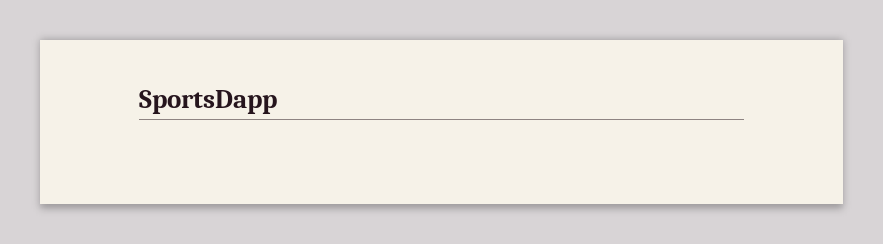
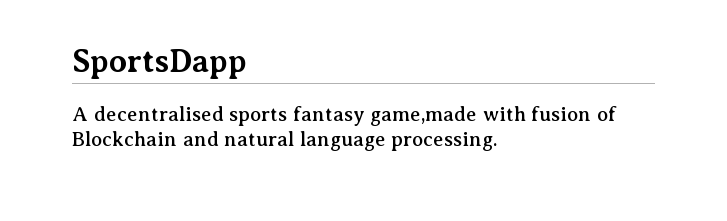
+ A decentralised sports fantasy game,made with fusion of Blockchain and natural language processing.

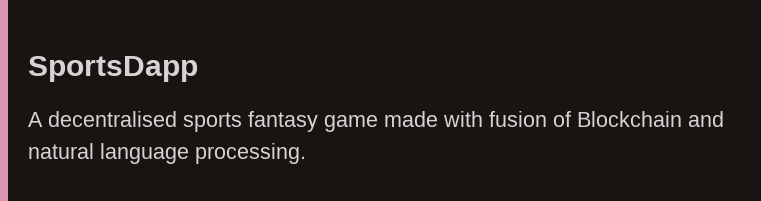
- A decentralised sports fantasy game,made with fusion of Blockchain and natural language processing.
+ A decentralised sports fantasy game made with fusion of Blockchain and natural language processing.

